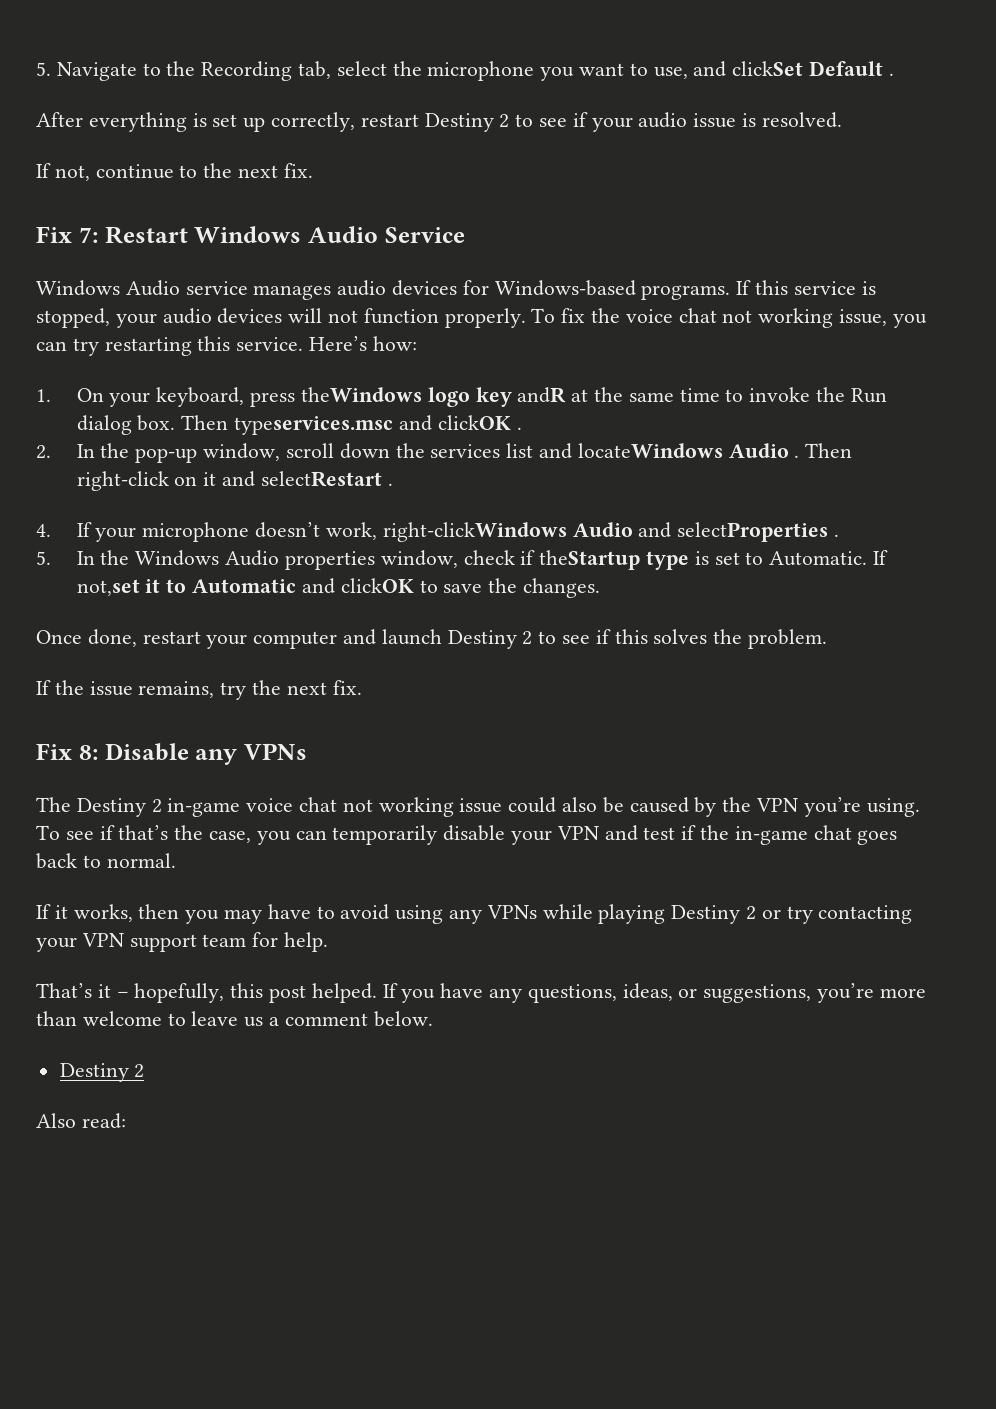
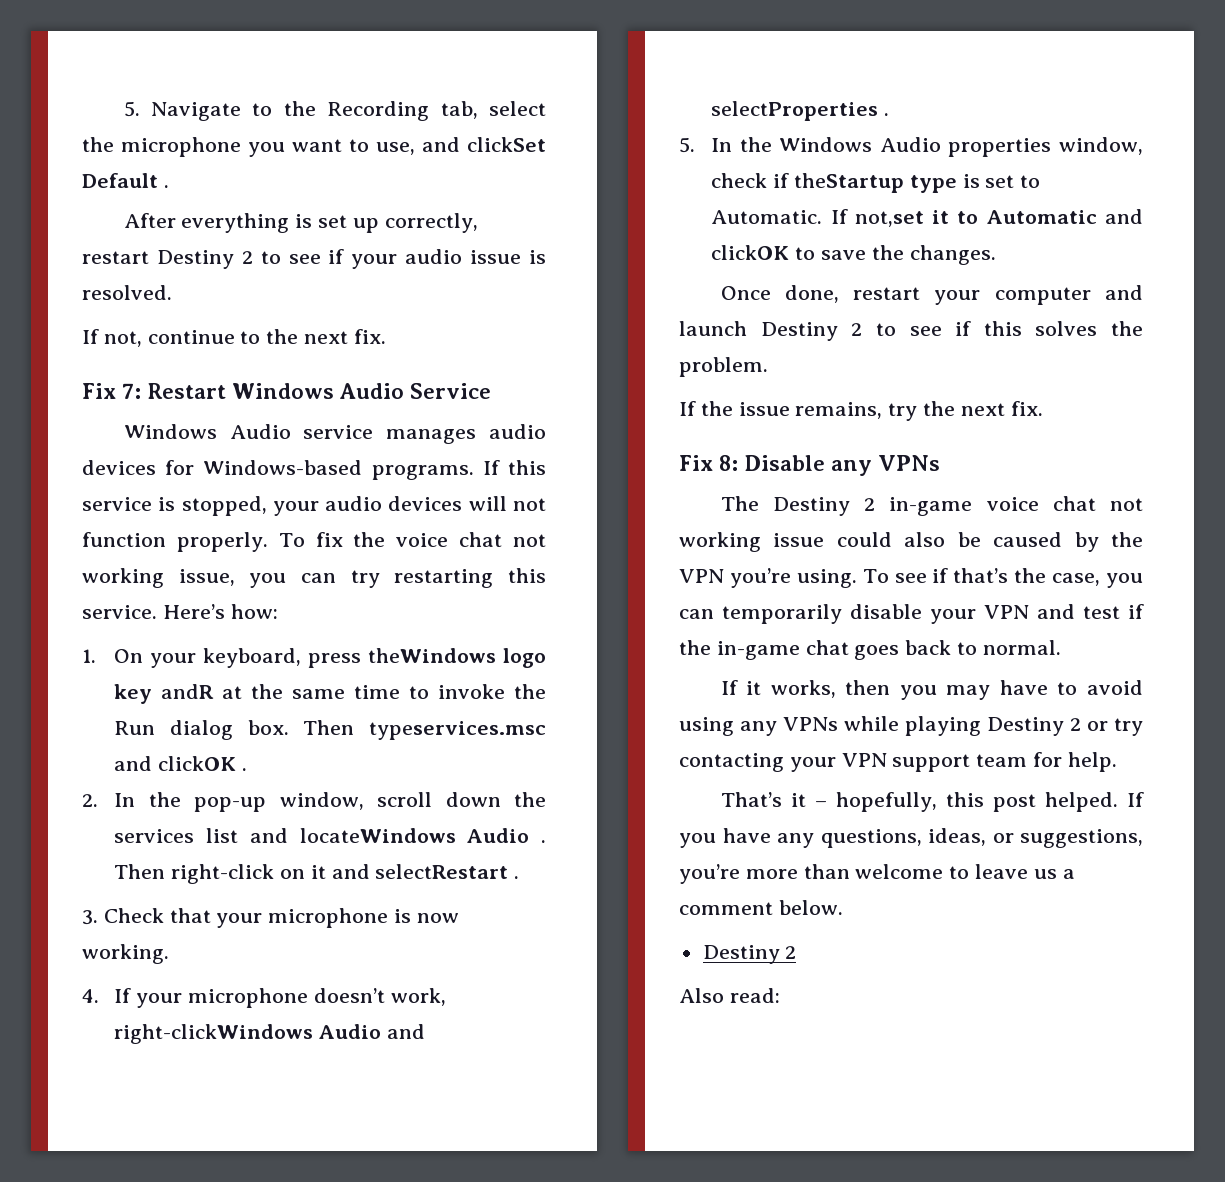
+ 3. Check that your microphone is now working.

